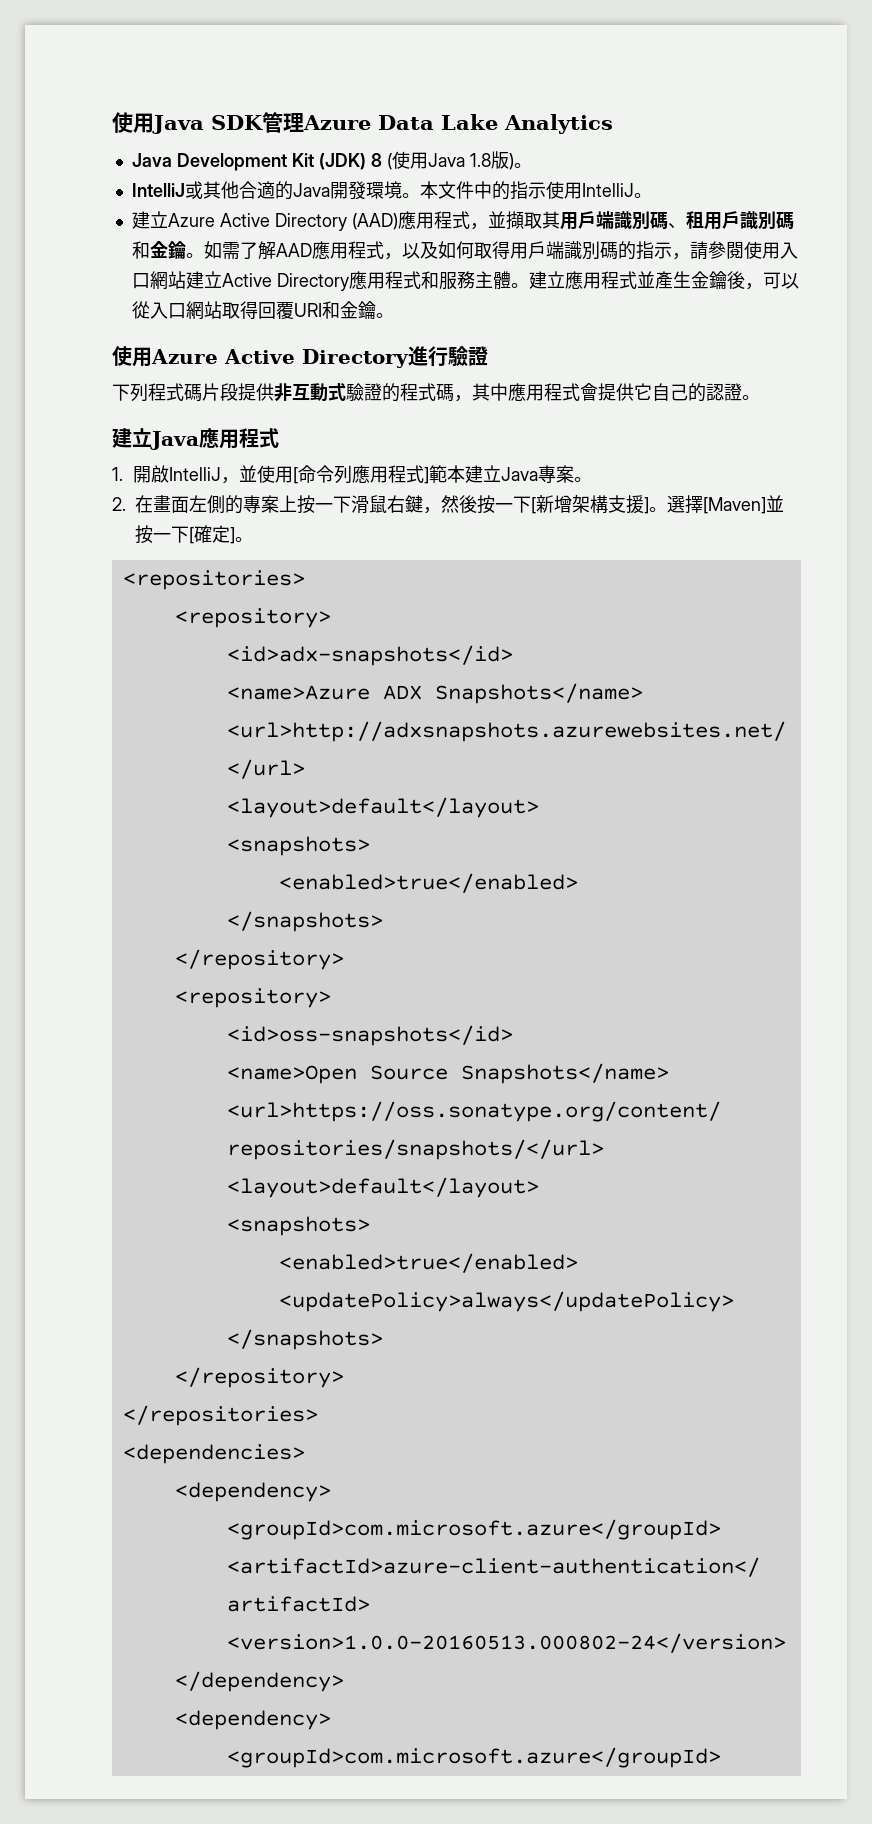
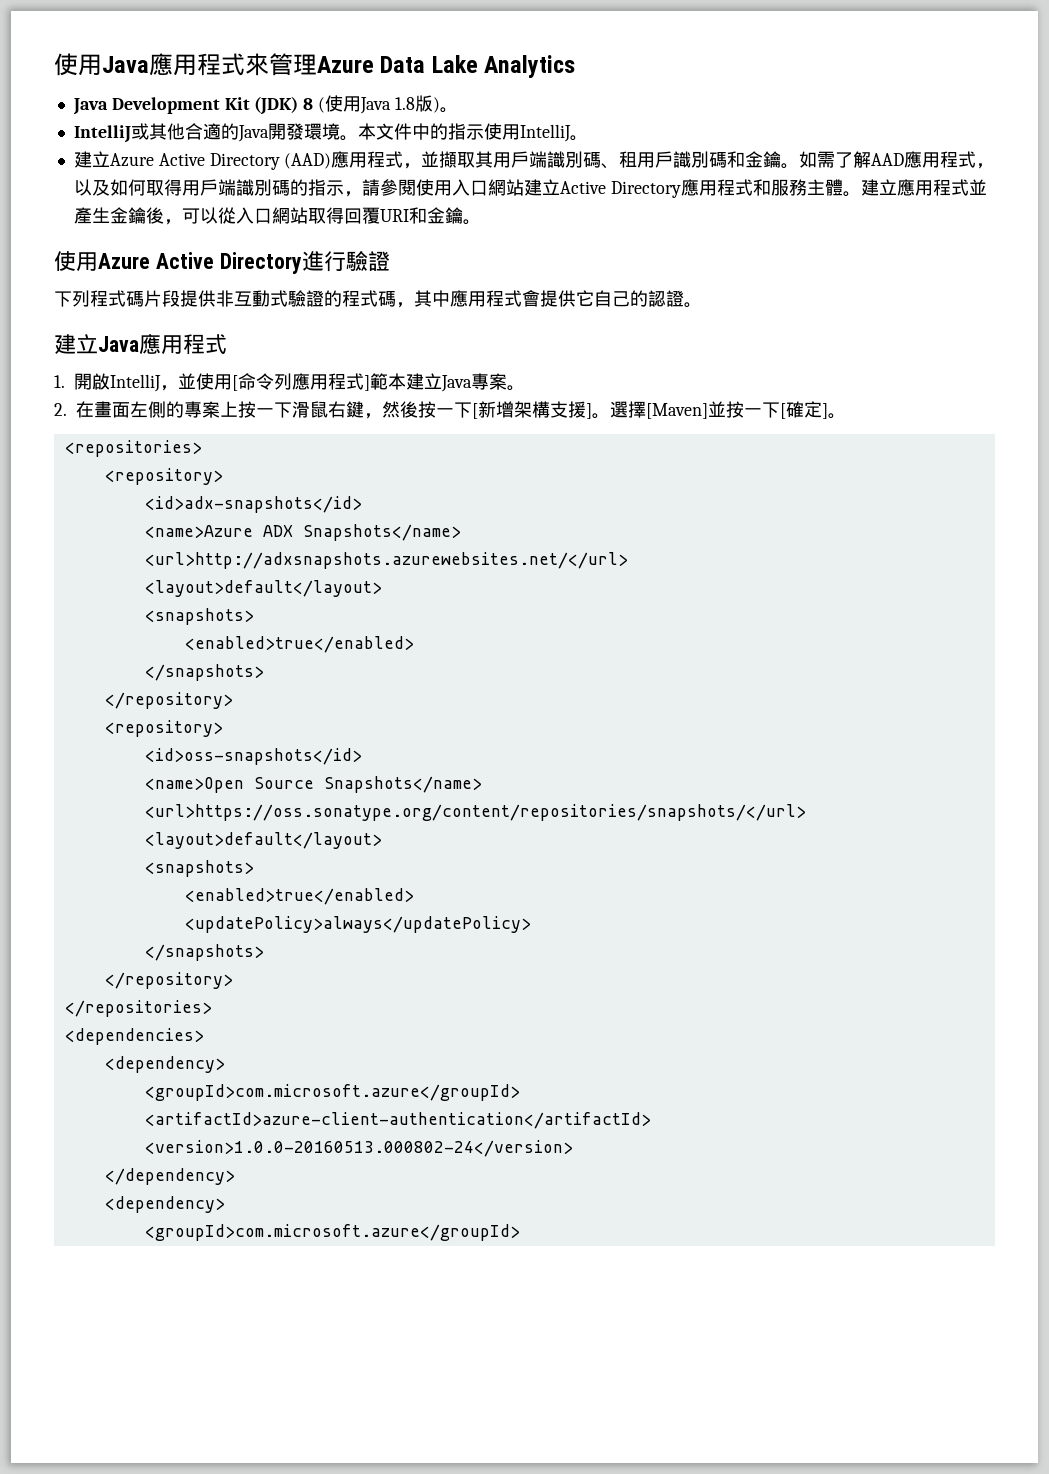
- 使用Java SDK管理Azure Data Lake Analytics
+ 使用Java應用程式來管理Azure Data Lake Analytics

